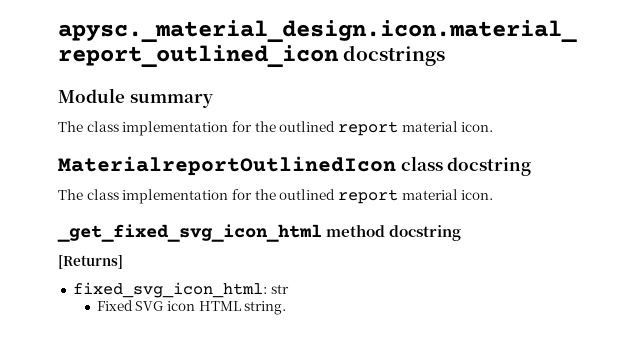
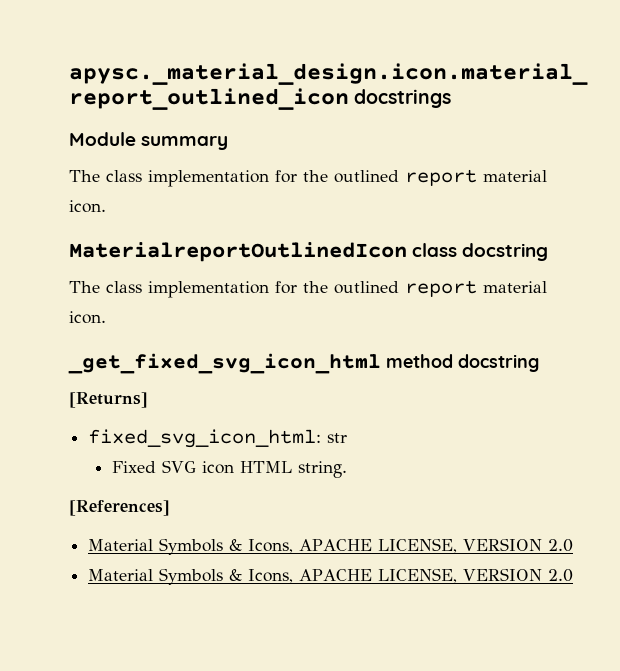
+ [References]
+ Material Symbols & Icons, APACHE LICENSE, VERSION 2.0
+ Material Symbols & Icons, APACHE LICENSE, VERSION 2.0

